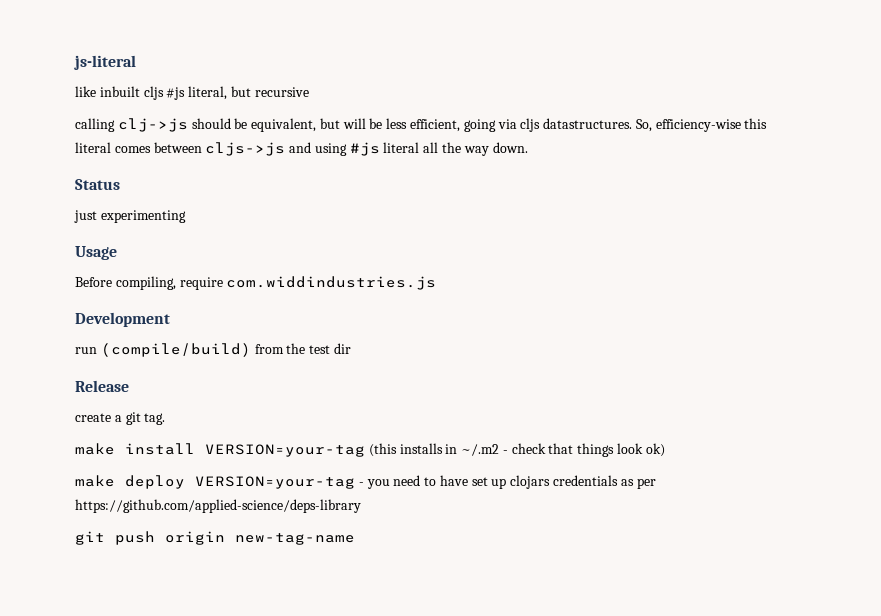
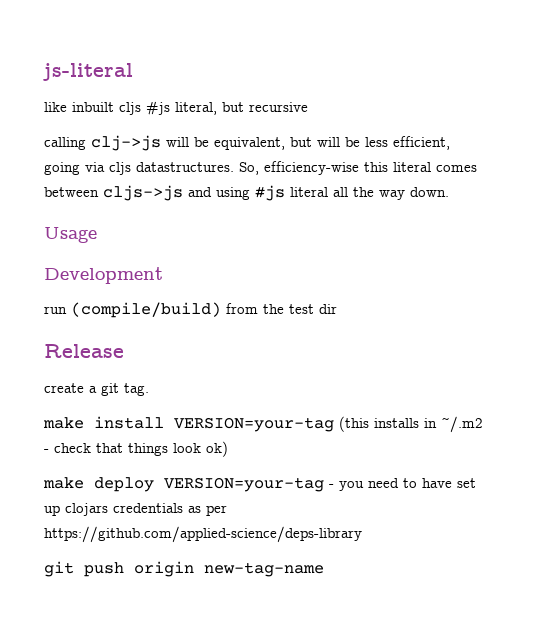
- calling clj->js should be equivalent, but will be less efficient, going via cljs datastructures.
+ calling clj->js will be equivalent, but will be less efficient, going via cljs datastructures.
- Status
- just experimenting
  Usage
- Before compiling, require com.widdindustries.js

